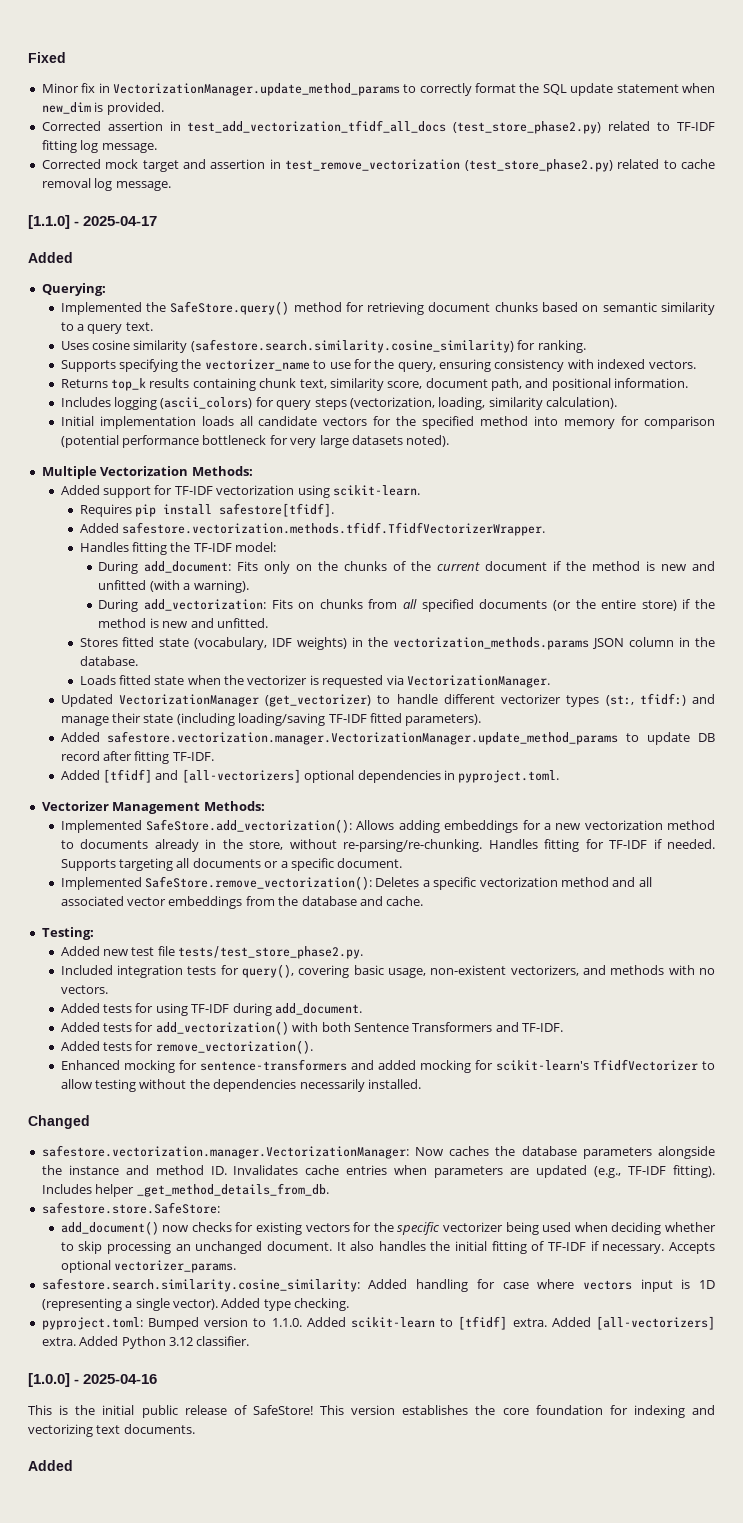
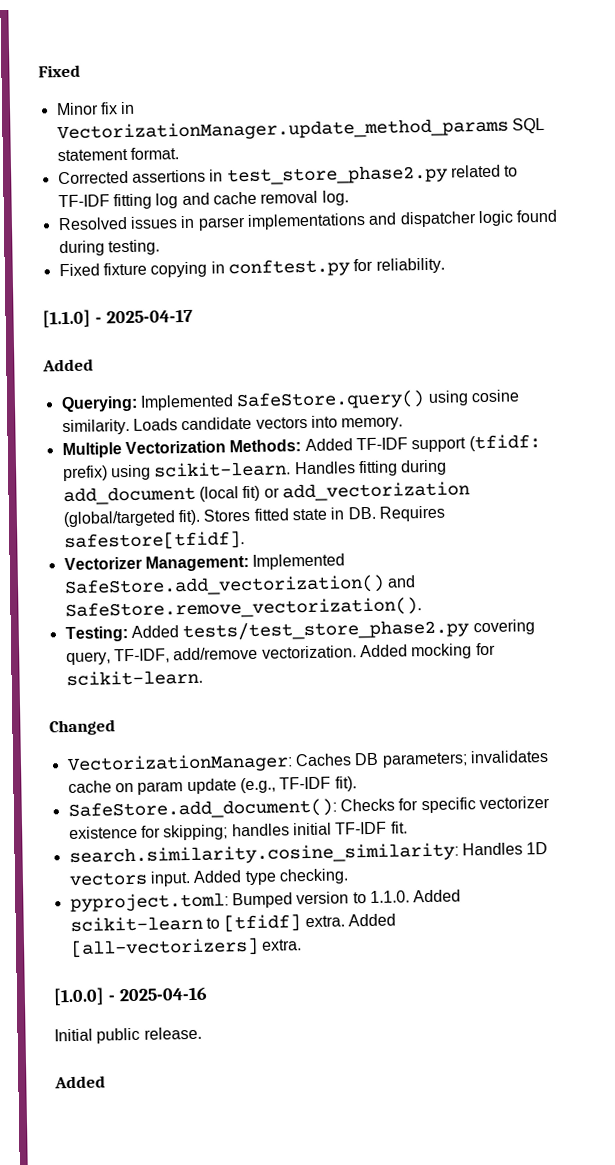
- Minor fix in VectorizationManager.update_method_params to correctly format the SQL update statement when new_dim is provided.
- Corrected assertion in test_add_vectorization_tfidf_all_docs (test_store_phase2.py) related to TF-IDF fitting log message.
- Corrected mock target and assertion in test_remove_vectorization (test_store_phase2.py) related to cache removal log message.
+ Minor fix in VectorizationManager.update_method_params SQL statement format.
+ Corrected assertions in test_store_phase2.py related to TF-IDF fitting log and cache removal log.
+ Resolved issues in parser implementations and dispatcher logic found during testing.
+ Fixed fixture copying in conftest.py for reliability.
- Querying:
- Implemented the SafeStore.query() method for retrieving document chunks based on semantic similarity to a query text.
- Uses cosine similarity (safestore.search.similarity.cosine_similarity) for ranking.
- Supports specifying the vectorizer_name to use for the query, ensuring consistency with indexed vectors.
- Returns top_k results containing chunk text, similarity score, document path, and positional information.
- Includes logging (ascii_colors) for query steps (vectorization, loading, similarity calculation).
- Initial implementation loads all candidate vectors for the specified method into memory for comparison (potential performance bottleneck for very large datasets noted).
- Multiple Vectorization Methods:
- Added support for TF-IDF vectorization using scikit-learn.
- Requires pip install safestore[tfidf].
- Added safestore.vectorization.methods.tfidf.TfidfVectorizerWrapper.
- Handles fitting the TF-IDF model:
- During add_document: Fits only on the chunks of the current document if the method is new and unfitted (with a warning).
- During add_vectorization: Fits on chunks from all specified documents (or the entire store) if the method is new and unfitted.
- Stores fitted state (vocabulary, IDF weights) in the vectorization_methods.params JSON column in the database.
- Loads fitted state when the vectorizer is requested via VectorizationManager.
- Updated VectorizationManager (get_vectorizer) to handle different vectorizer types (st:, tfidf:) and manage their state (including loading/saving TF-IDF fitted parameters).
- Added safestore.vectorization.manager.VectorizationManager.update_method_params to update DB record after fitting TF-IDF.
- Added [tfidf] and [all-vectorizers] optional dependencies in pyproject.toml.
- Vectorizer Management Methods:
- Implemented SafeStore.add_vectorization(): Allows adding embeddings for a new vectorization method to documents already in the store, without re-parsing/re-chunking. Handles fitting for TF-IDF if needed. Supports targeting all documents or a specific document.
- Implemented SafeStore.remove_vectorization(): Deletes a specific vectorization method and all associated vector embeddings from the database and cache.
- Testing:
- Added new test file tests/test_store_phase2.py.
- Included integration tests for query(), covering basic usage, non-existent vectorizers, and methods with no vectors.
- Added tests for using TF-IDF during add_document.
- Added tests for add_vectorization() with both Sentence Transformers and TF-IDF.
- Added tests for remove_vectorization().
- Enhanced mocking for sentence-transformers and added mocking for scikit-learn's TfidfVectorizer to allow testing without the dependencies necessarily installed.
+ Querying: Implemented SafeStore.query() using cosine similarity. Loads candidate vectors into memory.
+ Multiple Vectorization Methods: Added TF-IDF support (tfidf: prefix) using scikit-learn. Handles fitting during add_document (local fit) or add_vectorization (global/targeted fit). Stores fitted state in DB. Requires safestore[tfidf].
+ Vectorizer Management: Implemented SafeStore.add_vectorization() and SafeStore.remove_vectorization().
+ Testing: Added tests/test_store_phase2.py covering query, TF-IDF, add/remove vectorization. Added mocking for scikit-learn.
  Changed
- safestore.vectorization.manager.VectorizationManager: Now caches the database parameters alongside the instance and method ID. Invalidates cache entries when parameters are updated (e.g., TF-IDF fitting). Includes helper _get_method_details_from_db.
- safestore.store.SafeStore:
- add_document() now checks for existing vectors for the specific vectorizer being used when deciding whether to skip processing an unchanged document. It also handles the initial fitting of TF-IDF if necessary. Accepts optional vectorizer_params.
- safestore.search.similarity.cosine_similarity: Added handling for case where vectors input is 1D (representing a single vector).
+ VectorizationManager: Caches DB parameters; invalidates cache on param update (e.g., TF-IDF fit).
+ SafeStore.add_document(): Checks for specific vectorizer existence for skipping; handles initial TF-IDF fit.
+ search.similarity.cosine_similarity: Handles 1D vectors input.
- Added Python 3.12 classifier.
- This is the initial public release of SafeStore! This version establishes the core foundation for indexing and vectorizing text documents.
+ Initial public release.

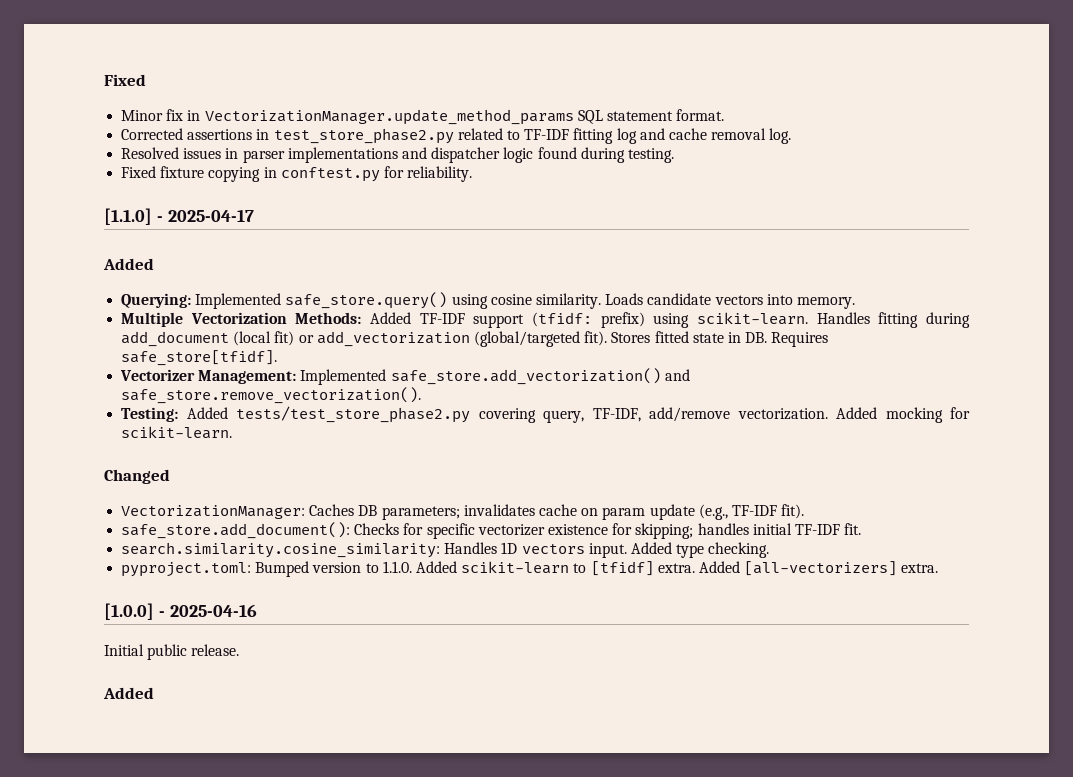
- Querying: Implemented SafeStore.query() using cosine similarity.
+ Querying: Implemented safe_store.query() using cosine similarity.
- Stores fitted state in DB. Requires safestore[tfidf].
+ Stores fitted state in DB. Requires safe_store[tfidf].
- Vectorizer Management: Implemented SafeStore.add_vectorization() and SafeStore.remove_vectorization().
+ Vectorizer Management: Implemented safe_store.add_vectorization() and safe_store.remove_vectorization().
- SafeStore.add_document(): Checks for specific vectorizer existence for skipping; handles initial TF-IDF fit.
+ safe_store.add_document(): Checks for specific vectorizer existence for skipping; handles initial TF-IDF fit.

